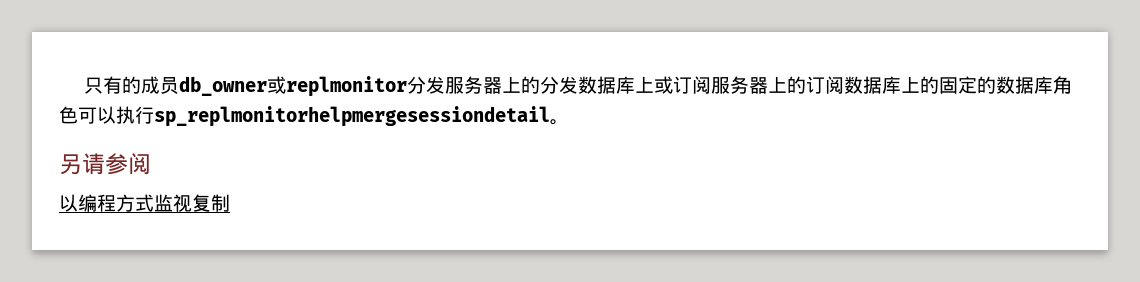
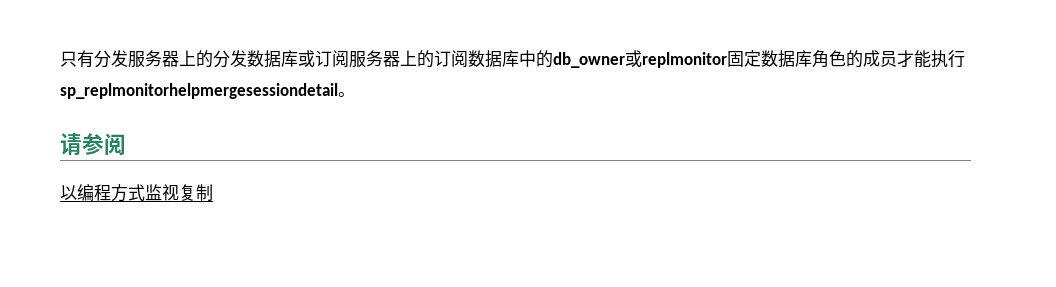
- 只有的成员db_owner或replmonitor分发服务器上的分发数据库上或订阅服务器上的订阅数据库上的固定的数据库角色可以执行sp_replmonitorhelpmergesessiondetail。
+ 只有分发服务器上的分发数据库或订阅服务器上的订阅数据库中的db_owner或replmonitor固定数据库角色的成员才能执行sp_replmonitorhelpmergesessiondetail。
- 另请参阅
+ 请参阅

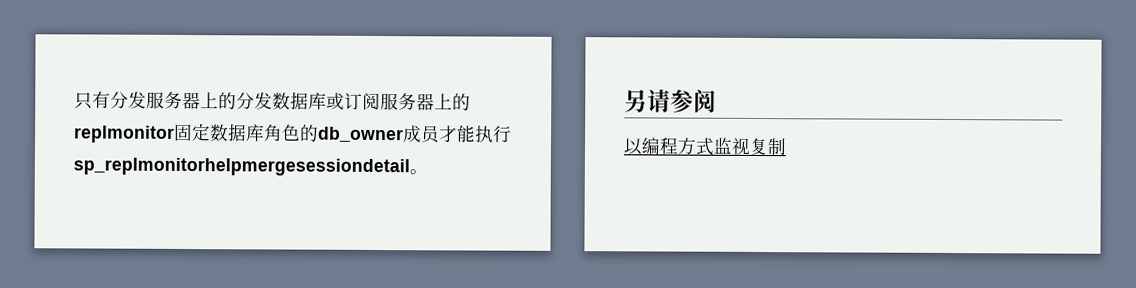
- 只有分发服务器上的分发数据库或订阅服务器上的订阅数据库中的db_owner或replmonitor固定数据库角色的成员才能执行sp_replmonitorhelpmergesessiondetail。
+ 只有分发服务器上的分发数据库或订阅服务器上的replmonitor固定数据库角色的db_owner成员才能执行sp_replmonitorhelpmergesessiondetail。
- 请参阅
+ 另请参阅

